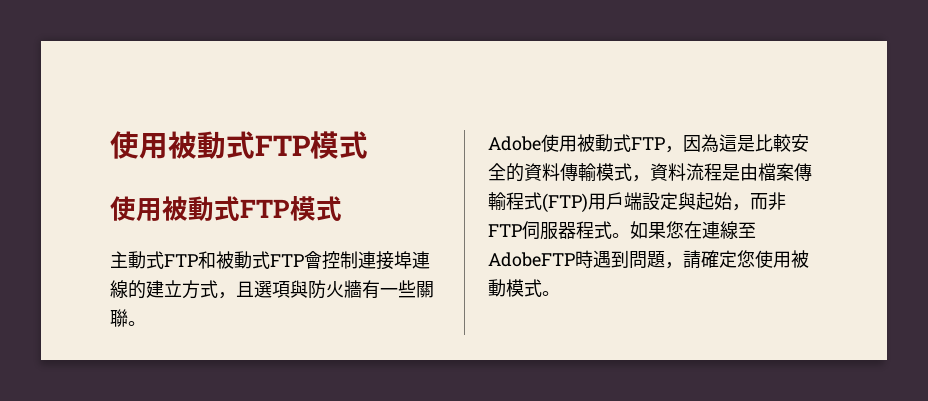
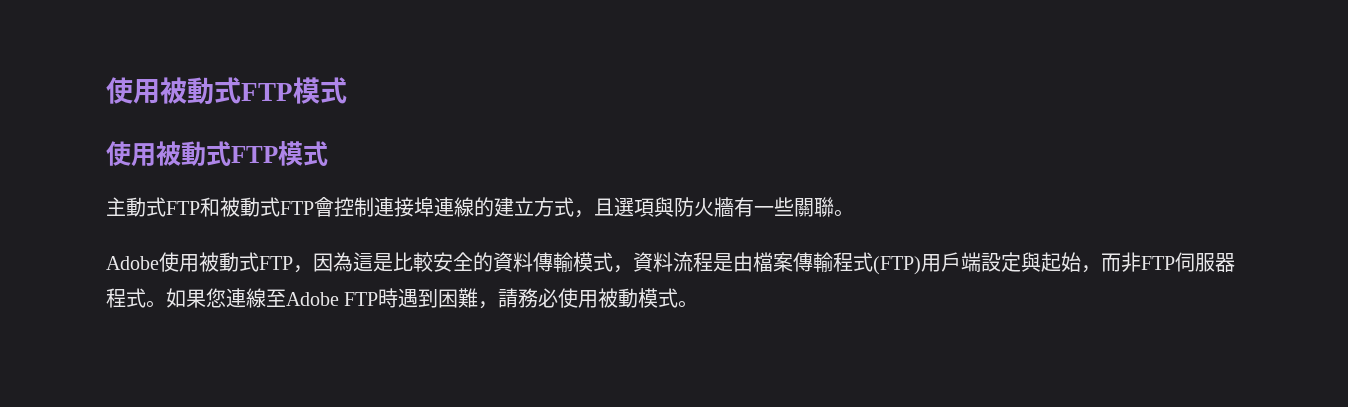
- 如果您在連線至AdobeFTP時遇到問題，請確定您使用被動模式。
+ 如果您連線至Adobe FTP時遇到困難，請務必使用被動模式。

